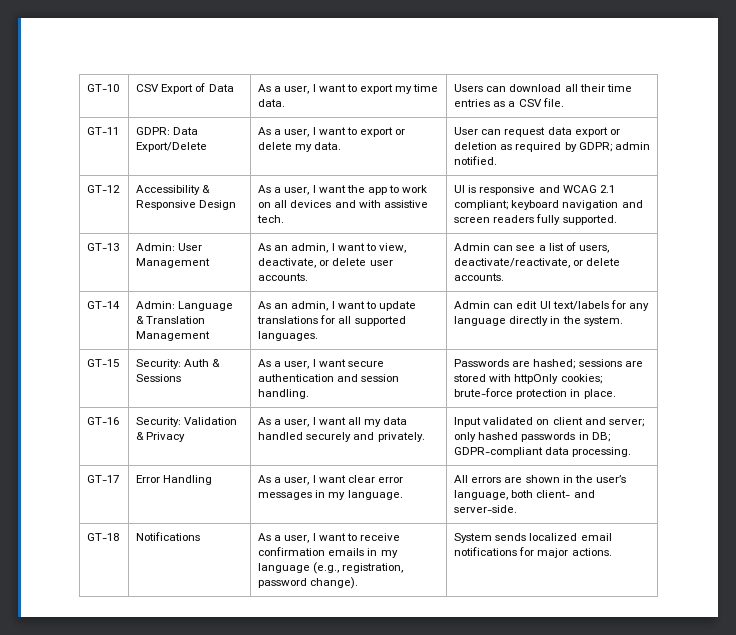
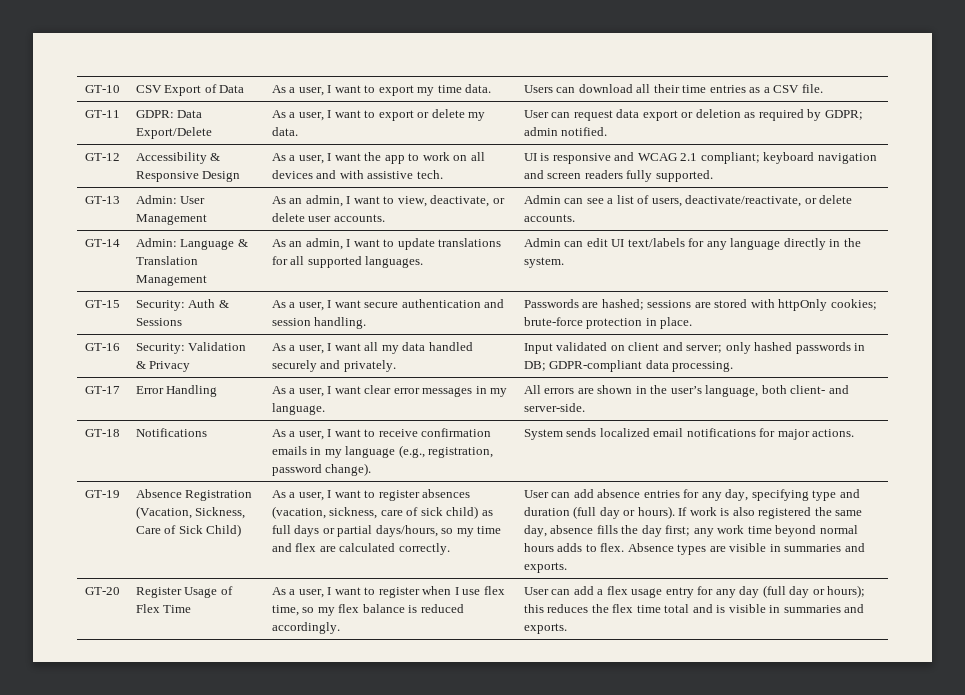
+ GT-19 | Absence Registration (Vacation, Sickness, Care of Sick Child) | As a user, I want to register absences (vacation, sickness, care of sick child) as full days or partial days/hours, so my time and flex are calculated correctly. | User can add absence entries for any day, specifying type and duration (full day or hours). If work is also registered the same day, absence fills the day first; any work time beyond normal hours adds to flex. Absence types are visible in summaries and exports.
+ GT-20 | Register Usage of Flex Time | As a user, I want to register when I use flex time, so my flex balance is reduced accordingly. | User can add a flex usage entry for any day (full day or hours); this reduces the flex time total and is visible in summaries and exports.

